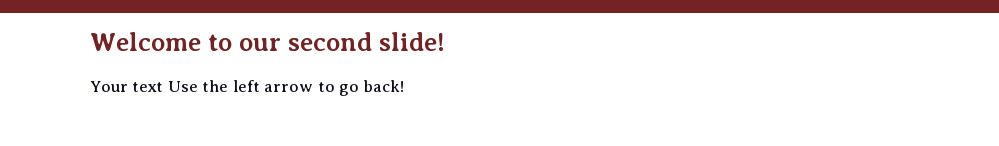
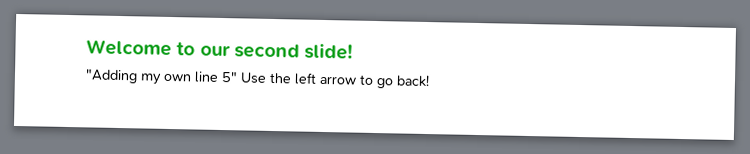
- Your text Use the left arrow to go back!
+ "Adding my own line 5" Use the left arrow to go back!

